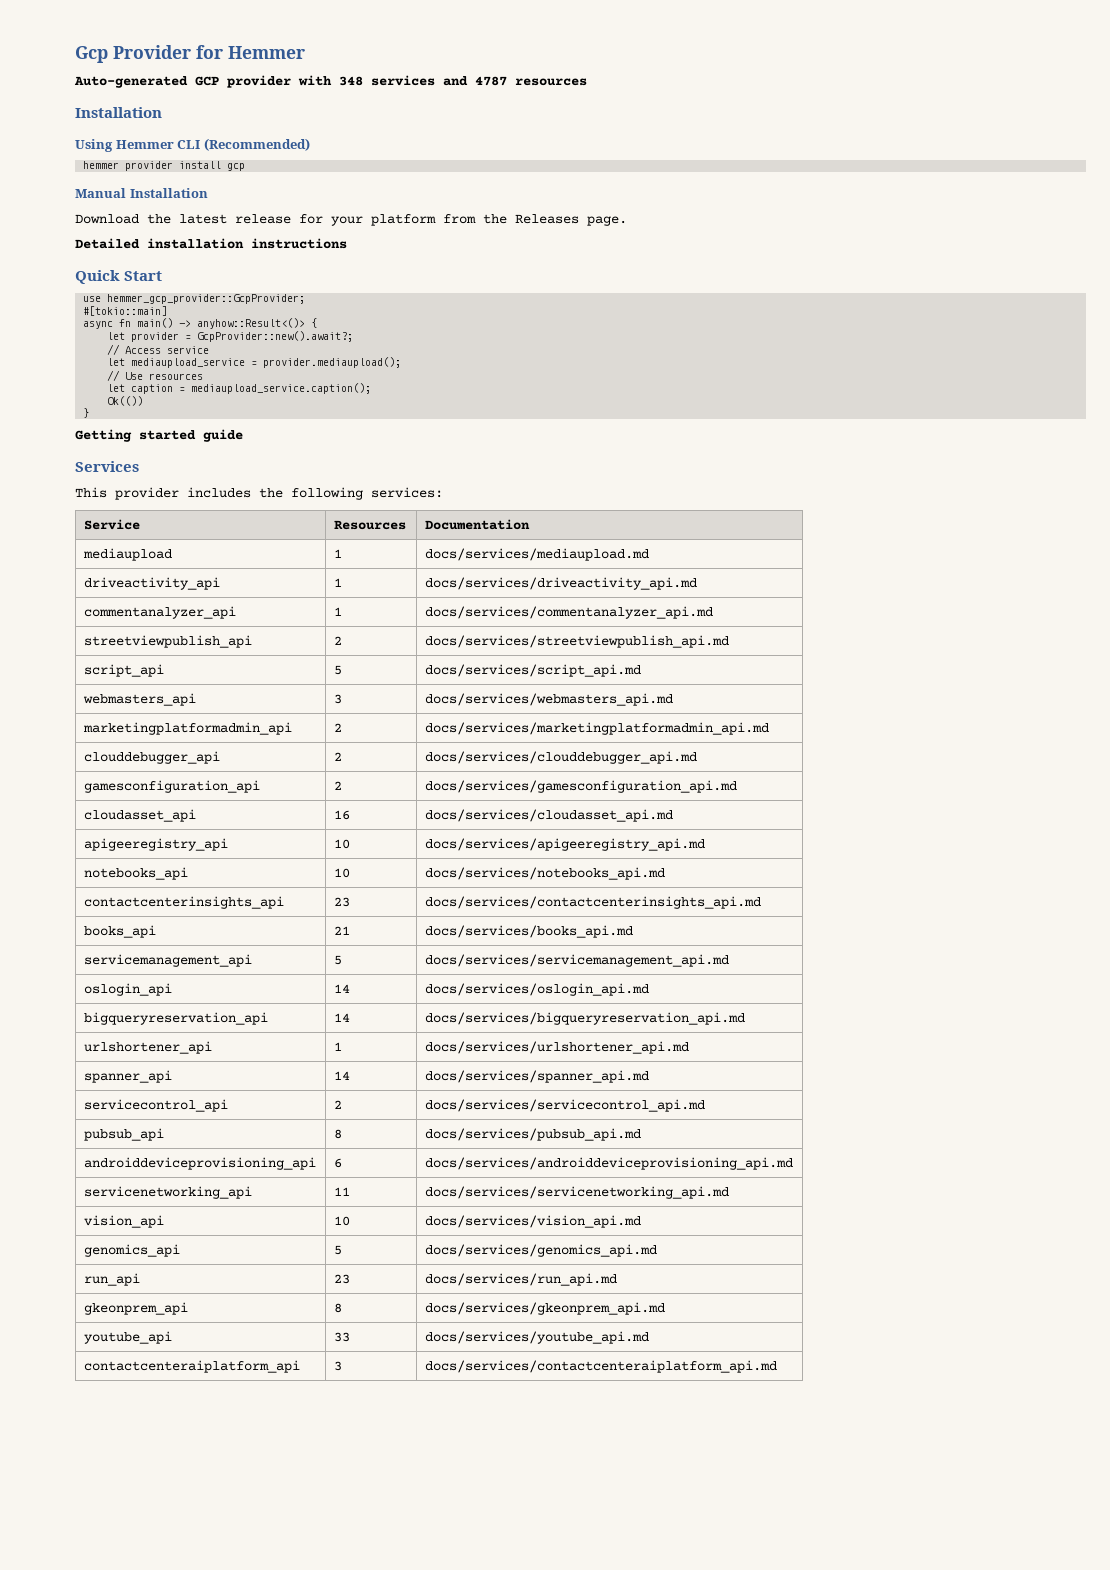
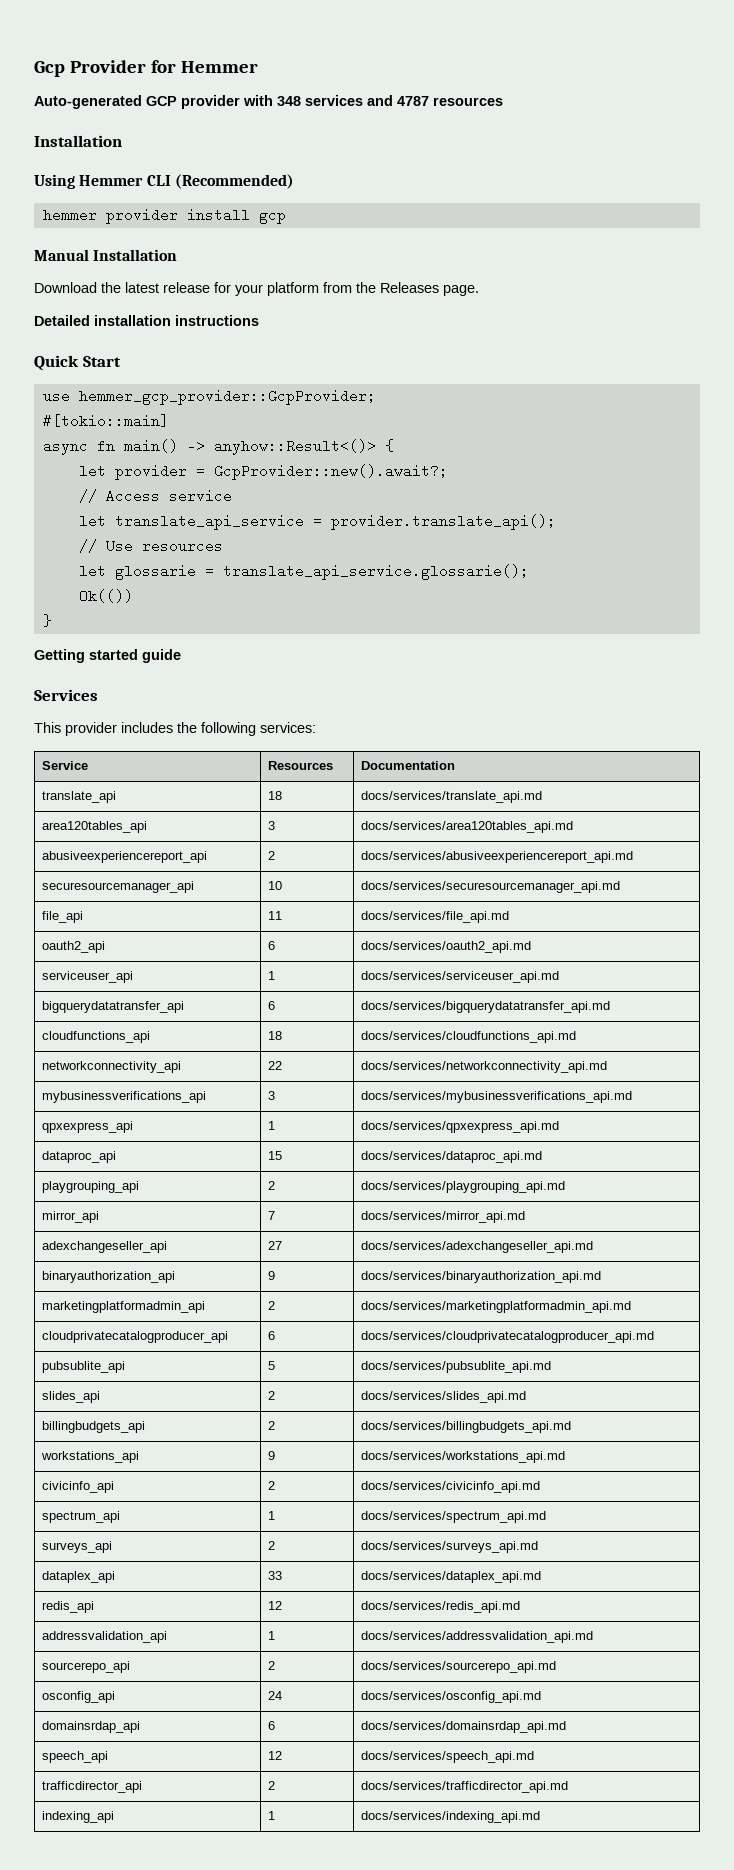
- let mediaupload_service = provider.mediaupload();
+ let translate_api_service = provider.translate_api();
- let caption = mediaupload_service.caption();
+ let glossarie = translate_api_service.glossarie();
- mediaupload | 1 | docs/services/mediaupload.md
- driveactivity_api | 1 | docs/services/driveactivity_api.md
- commentanalyzer_api | 1 | docs/services/commentanalyzer_api.md
- streetviewpublish_api | 2 | docs/services/streetviewpublish_api.md
- script_api | 5 | docs/services/script_api.md
- webmasters_api | 3 | docs/services/webmasters_api.md
+ translate_api | 18 | docs/services/translate_api.md
+ area120tables_api | 3 | docs/services/area120tables_api.md
+ abusiveexperiencereport_api | 2 | docs/services/abusiveexperiencereport_api.md
+ securesourcemanager_api | 10 | docs/services/securesourcemanager_api.md
+ file_api | 11 | docs/services/file_api.md
+ oauth2_api | 6 | docs/services/oauth2_api.md
+ serviceuser_api | 1 | docs/services/serviceuser_api.md
+ bigquerydatatransfer_api | 6 | docs/services/bigquerydatatransfer_api.md
+ cloudfunctions_api | 18 | docs/services/cloudfunctions_api.md
+ networkconnectivity_api | 22 | docs/services/networkconnectivity_api.md
+ mybusinessverifications_api | 3 | docs/services/mybusinessverifications_api.md
+ qpxexpress_api | 1 | docs/services/qpxexpress_api.md
+ dataproc_api | 15 | docs/services/dataproc_api.md
+ playgrouping_api | 2 | docs/services/playgrouping_api.md
+ mirror_api | 7 | docs/services/mirror_api.md
+ adexchangeseller_api | 27 | docs/services/adexchangeseller_api.md
+ binaryauthorization_api | 9 | docs/services/binaryauthorization_api.md
  marketingplatformadmin_api | 2 | docs/services/marketingplatformadmin_api.md
- clouddebugger_api | 2 | docs/services/clouddebugger_api.md
- gamesconfiguration_api | 2 | docs/services/gamesconfiguration_api.md
- cloudasset_api | 16 | docs/services/cloudasset_api.md
- apigeeregistry_api | 10 | docs/services/apigeeregistry_api.md
- notebooks_api | 10 | docs/services/notebooks_api.md
- contactcenterinsights_api | 23 | docs/services/contactcenterinsights_api.md
- books_api | 21 | docs/services/books_api.md
- servicemanagement_api | 5 | docs/services/servicemanagement_api.md
- oslogin_api | 14 | docs/services/oslogin_api.md
- bigqueryreservation_api | 14 | docs/services/bigqueryreservation_api.md
- urlshortener_api | 1 | docs/services/urlshortener_api.md
- spanner_api | 14 | docs/services/spanner_api.md
- servicecontrol_api | 2 | docs/services/servicecontrol_api.md
- pubsub_api | 8 | docs/services/pubsub_api.md
- androiddeviceprovisioning_api | 6 | docs/services/androiddeviceprovisioning_api.md
- servicenetworking_api | 11 | docs/services/servicenetworking_api.md
- vision_api | 10 | docs/services/vision_api.md
- genomics_api | 5 | docs/services/genomics_api.md
- run_api | 23 | docs/services/run_api.md
- gkeonprem_api | 8 | docs/services/gkeonprem_api.md
- youtube_api | 33 | docs/services/youtube_api.md
- contactcenteraiplatform_api | 3 | docs/services/contactcenteraiplatform_api.md
+ cloudprivatecatalogproducer_api | 6 | docs/services/cloudprivatecatalogproducer_api.md
+ pubsublite_api | 5 | docs/services/pubsublite_api.md
+ slides_api | 2 | docs/services/slides_api.md
+ billingbudgets_api | 2 | docs/services/billingbudgets_api.md
+ workstations_api | 9 | docs/services/workstations_api.md
+ civicinfo_api | 2 | docs/services/civicinfo_api.md
+ spectrum_api | 1 | docs/services/spectrum_api.md
+ surveys_api | 2 | docs/services/surveys_api.md
+ dataplex_api | 33 | docs/services/dataplex_api.md
+ redis_api | 12 | docs/services/redis_api.md
+ addressvalidation_api | 1 | docs/services/addressvalidation_api.md
+ sourcerepo_api | 2 | docs/services/sourcerepo_api.md
+ osconfig_api | 24 | docs/services/osconfig_api.md
+ domainsrdap_api | 6 | docs/services/domainsrdap_api.md
+ speech_api | 12 | docs/services/speech_api.md
+ trafficdirector_api | 2 | docs/services/trafficdirector_api.md
+ indexing_api | 1 | docs/services/indexing_api.md

